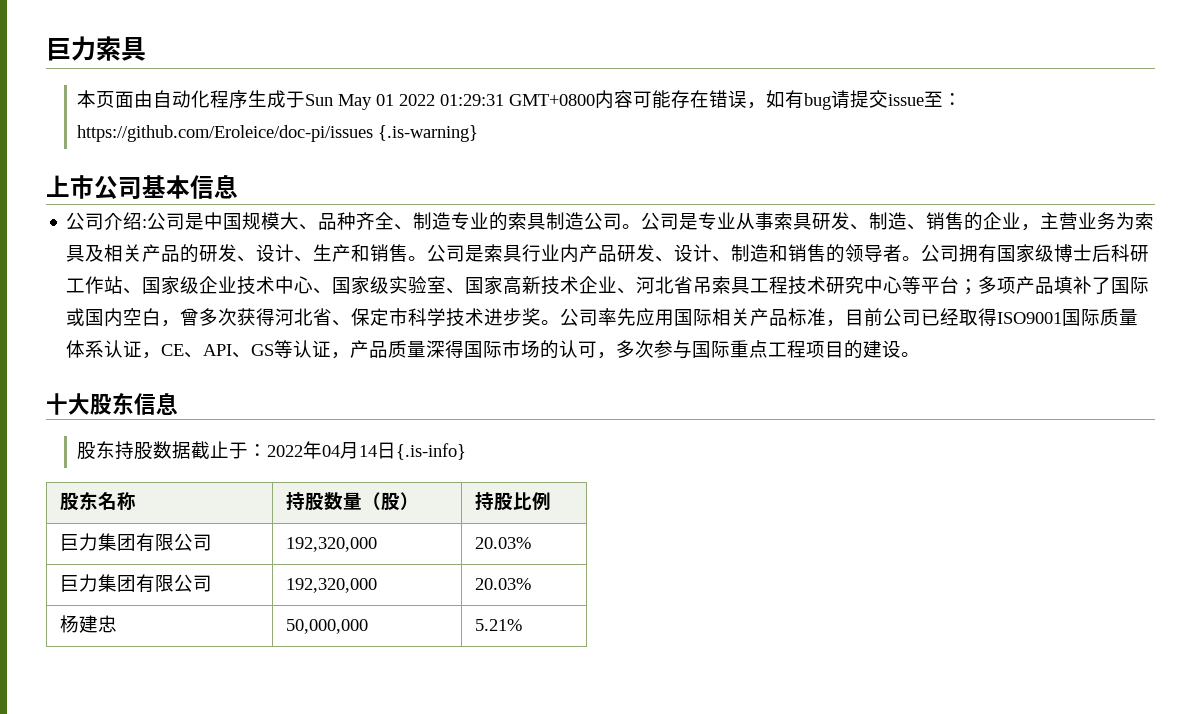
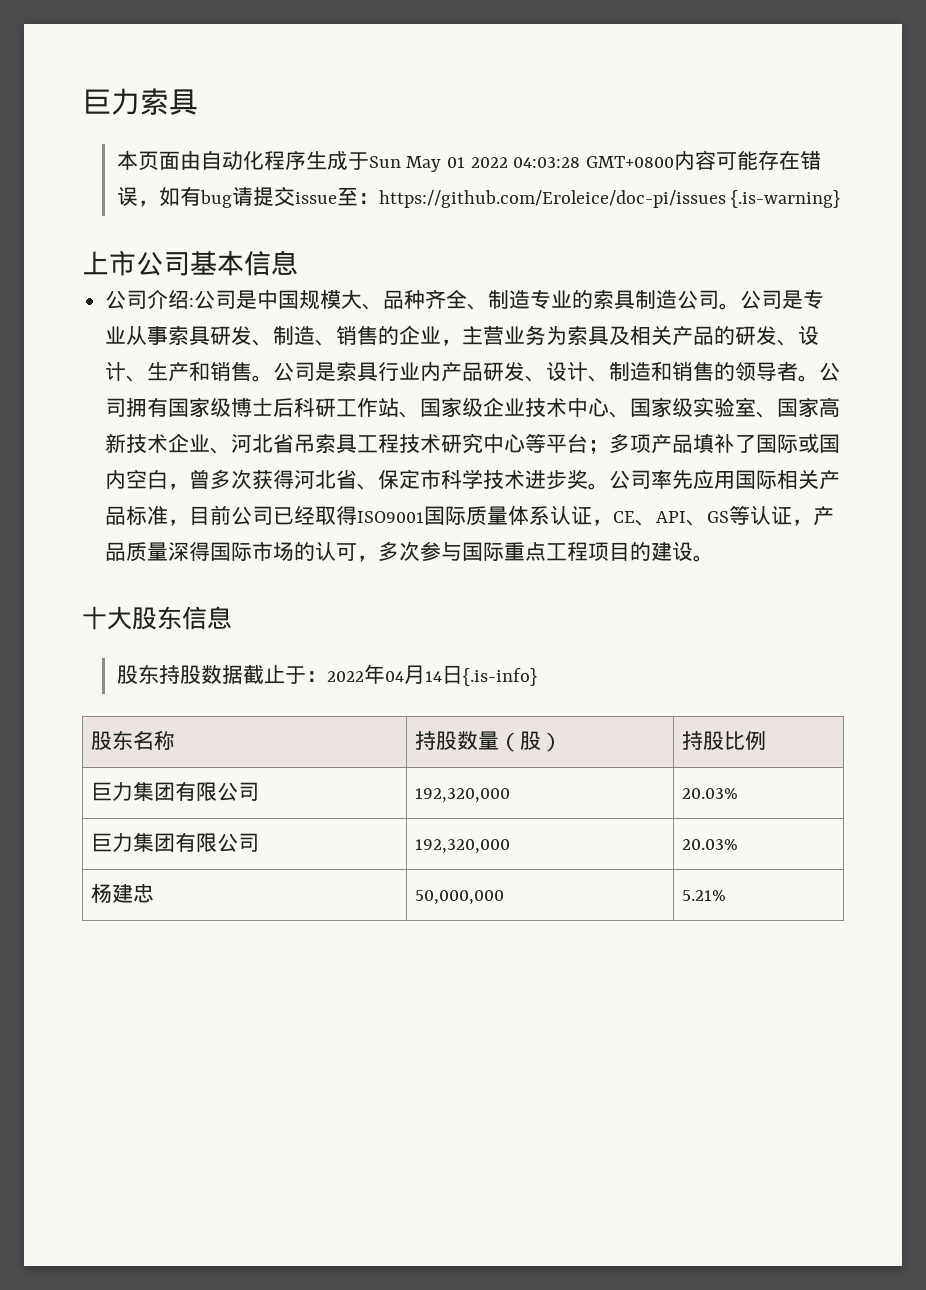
- 本页面由自动化程序生成于Sun May 01 2022 01:29:31 GMT+0800内容可能存在错误，如有bug请提交issue至：https://github.com/Eroleice/doc-pi/issues {.is-warning}
+ 本页面由自动化程序生成于Sun May 01 2022 04:03:28 GMT+0800内容可能存在错误，如有bug请提交issue至：https://github.com/Eroleice/doc-pi/issues {.is-warning}

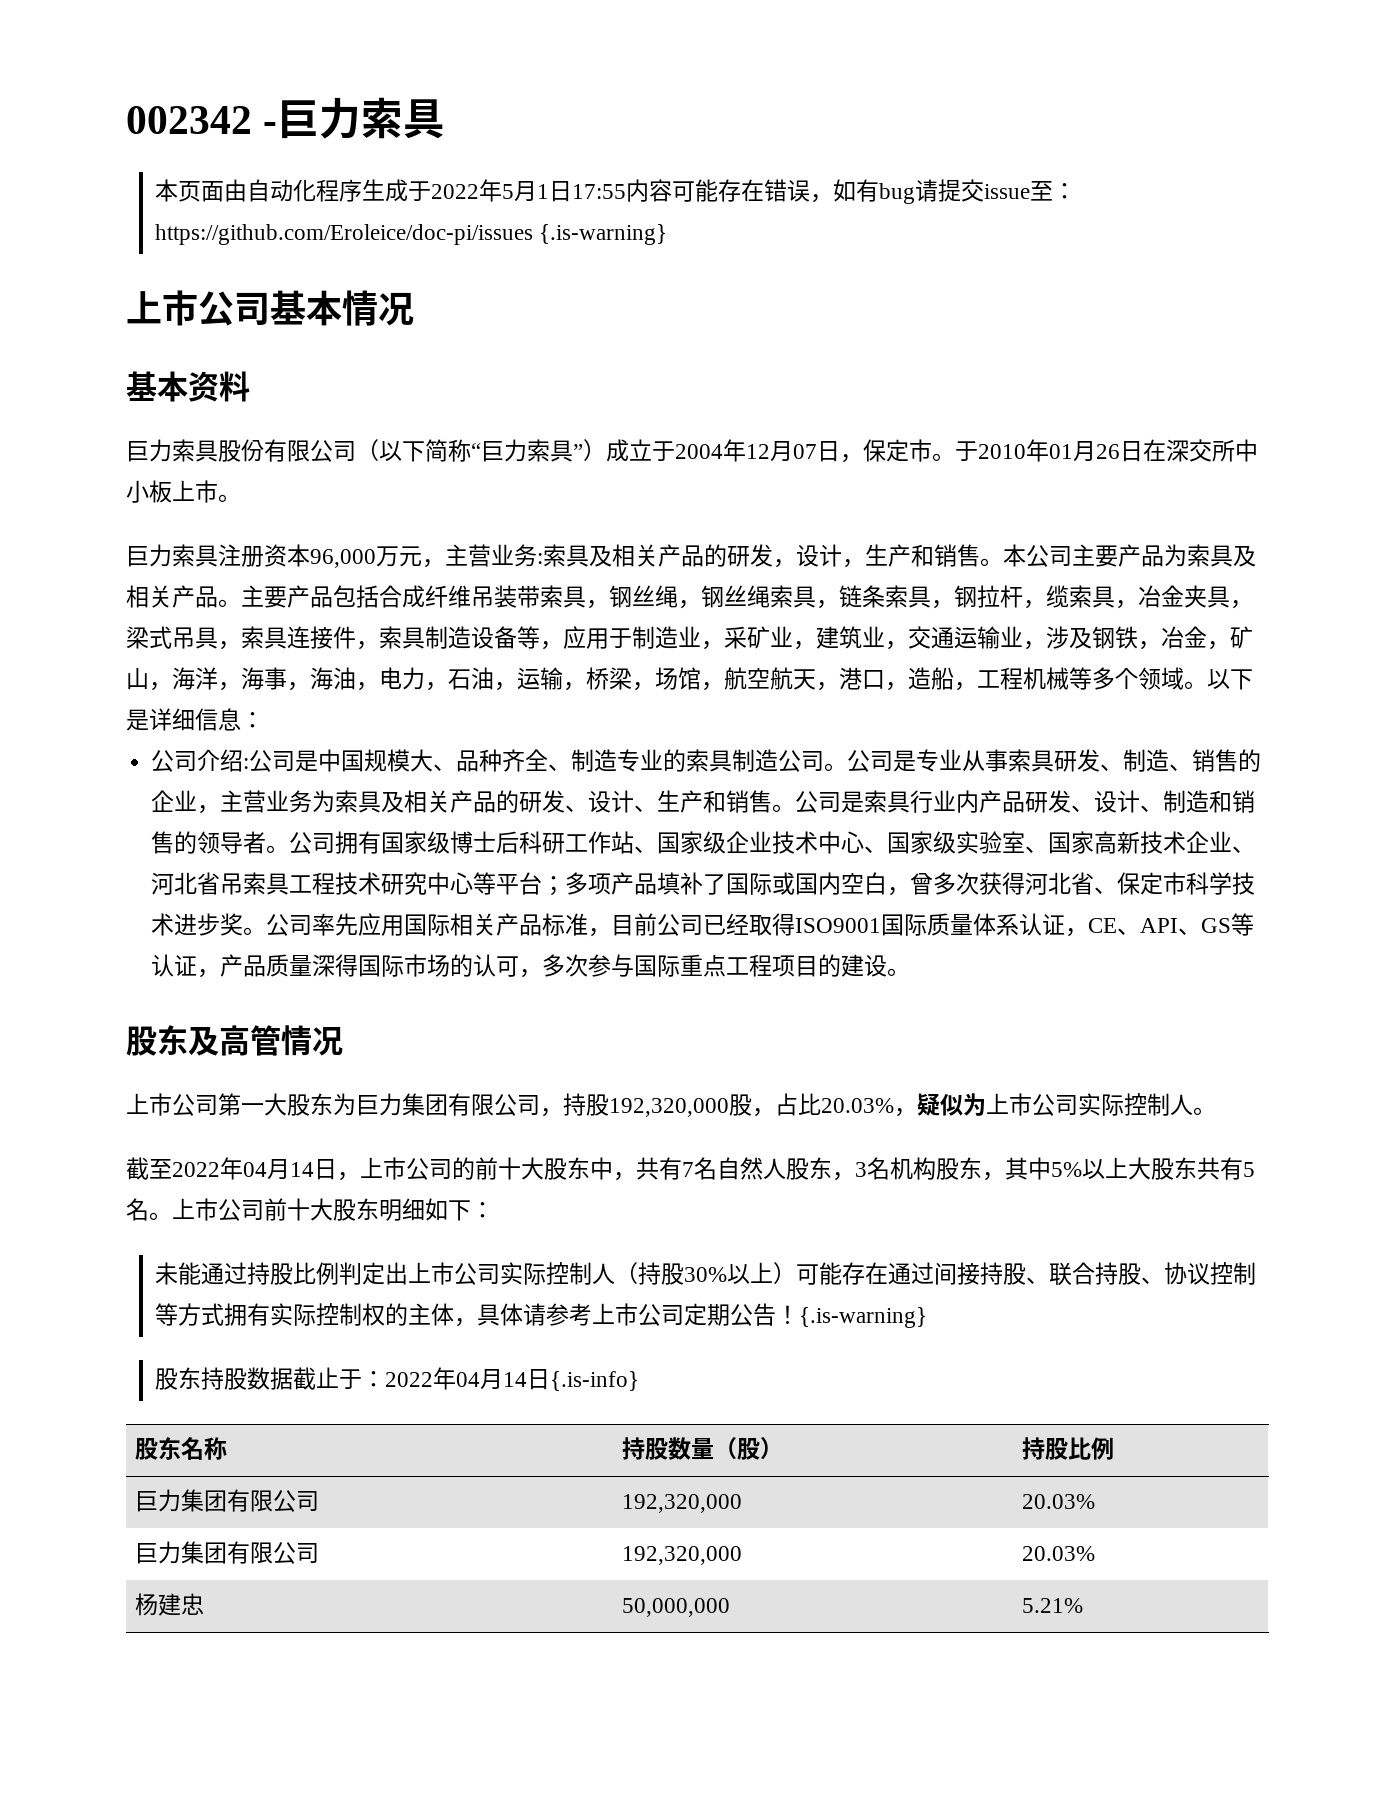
- 巨力索具
+ 002342 -巨力索具
- 本页面由自动化程序生成于Sun May 01 2022 04:03:28 GMT+0800内容可能存在错误，如有bug请提交issue至：https://github.com/Eroleice/doc-pi/issues {.is-warning}
+ 本页面由自动化程序生成于2022年5月1日17:55内容可能存在错误，如有bug请提交issue至：https://github.com/Eroleice/doc-pi/issues {.is-warning}
- 上市公司基本信息
+ 上市公司基本情况
+ 基本资料
+ 巨力索具股份有限公司（以下简称“巨力索具”）成立于2004年12月07日，保定市。于2010年01月26日在深交所中小板上市。
+ 巨力索具注册资本96,000万元，主营业务:索具及相关产品的研发，设计，生产和销售。本公司主要产品为索具及相关产品。主要产品包括合成纤维吊装带索具，钢丝绳，钢丝绳索具，链条索具，钢拉杆，缆索具，冶金夹具，梁式吊具，索具连接件，索具制造设备等，应用于制造业，采矿业，建筑业，交通运输业，涉及钢铁，冶金，矿山，海洋，海事，海油，电力，石油，运输，桥梁，场馆，航空航天，港口，造船，工程机械等多个领域。以下是详细信息：
- 十大股东信息
+ 股东及高管情况
+ 上市公司第一大股东为巨力集团有限公司，持股192,320,000股，占比20.03%，疑似为上市公司实际控制人。
+ 截至2022年04月14日，上市公司的前十大股东中，共有7名自然人股东，3名机构股东，其中5%以上大股东共有5名。上市公司前十大股东明细如下：
+ 未能通过持股比例判定出上市公司实际控制人（持股30%以上）可能存在通过间接持股、联合持股、协议控制等方式拥有实际控制权的主体，具体请参考上市公司定期公告！{.is-warning}

